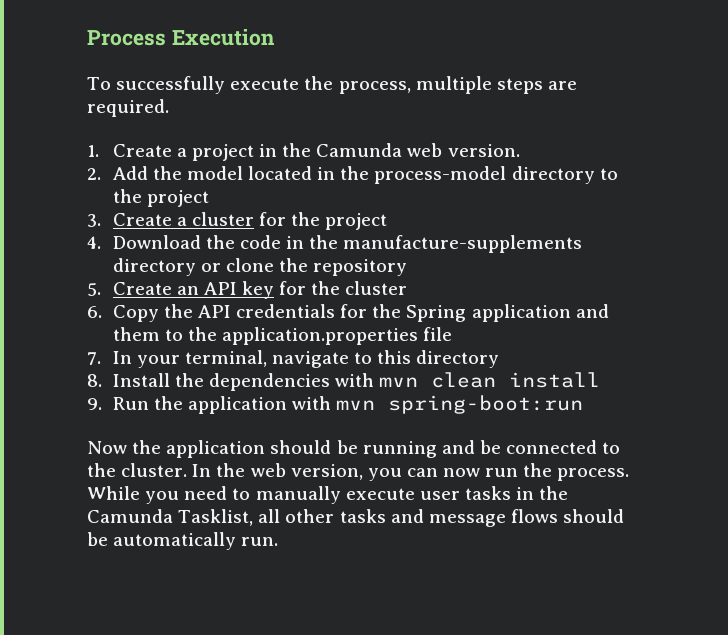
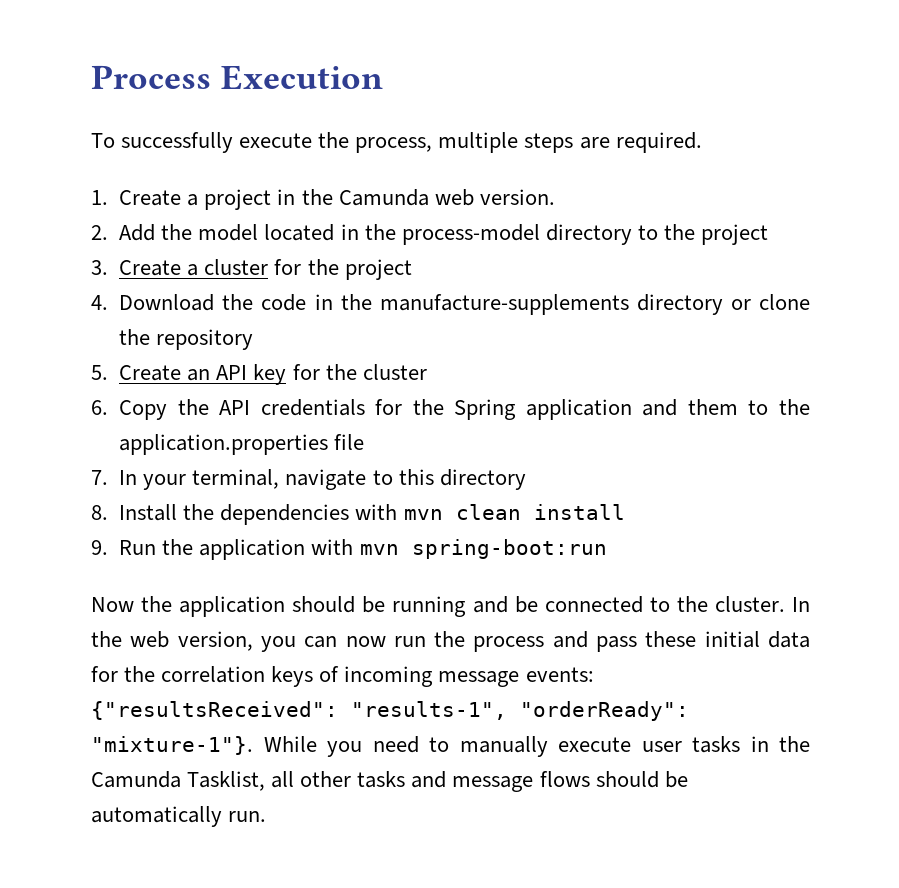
- In the web version, you can now run the process.
+ In the web version, you can now run the process and pass these initial data for the correlation keys of incoming message events: {"resultsReceived": "results-1", "orderReady": "mixture-1"}.

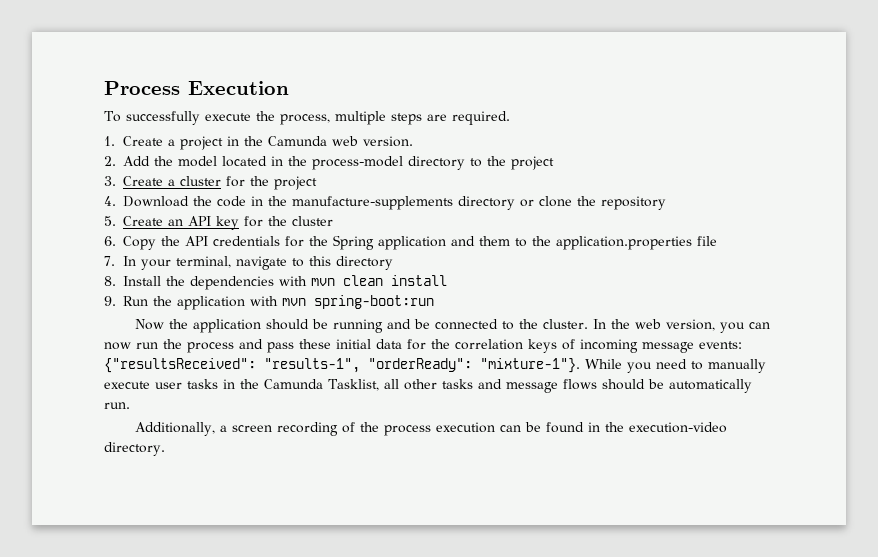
+ Additionally, a screen recording of the process execution can be found in the execution-video directory.

